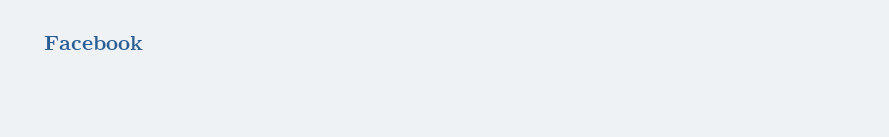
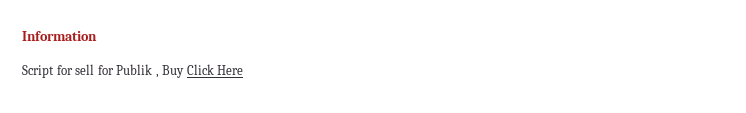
- Facebook
+ Information
+ Script for sell for Publik , Buy Click Here

